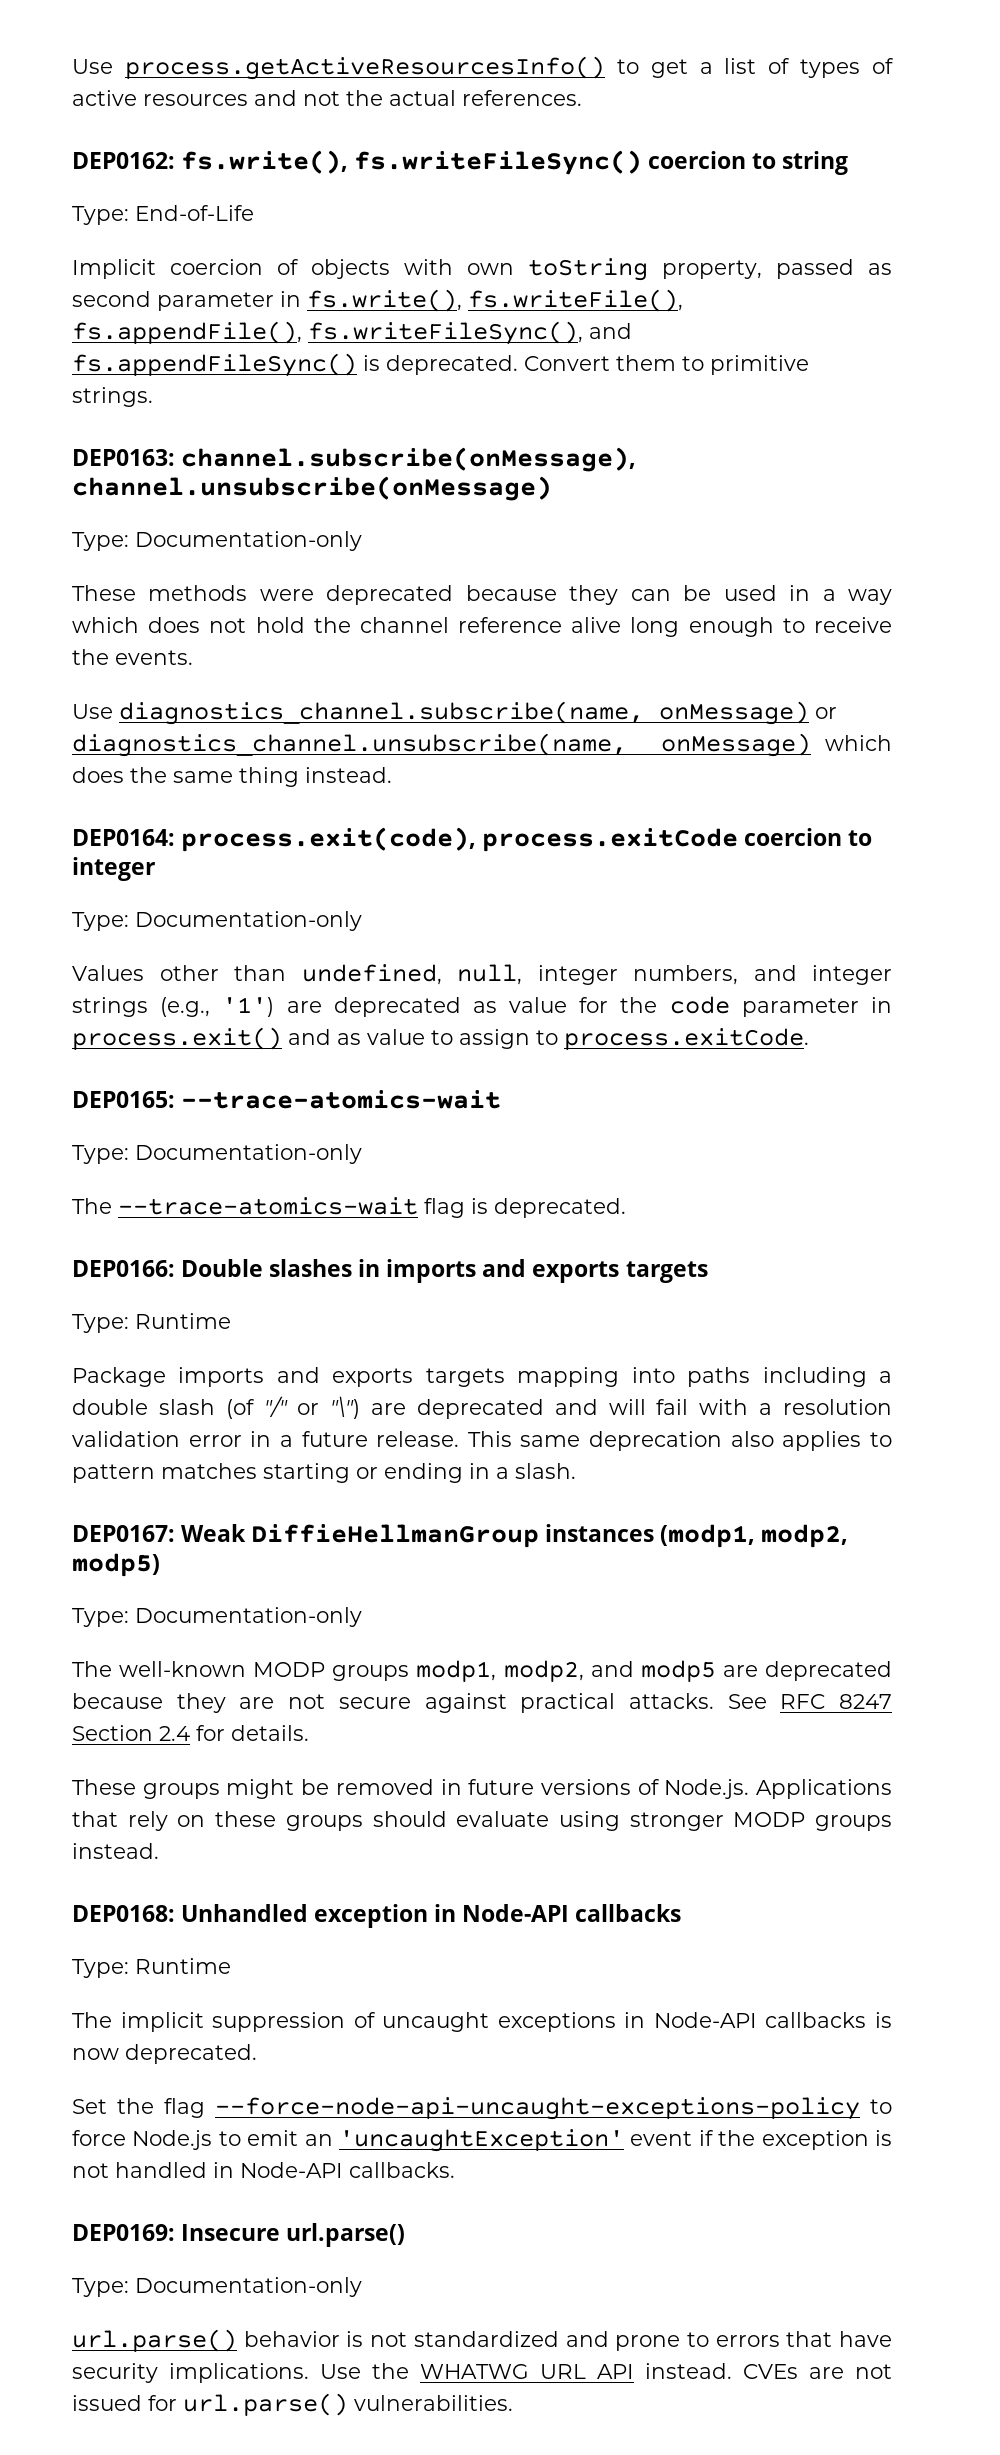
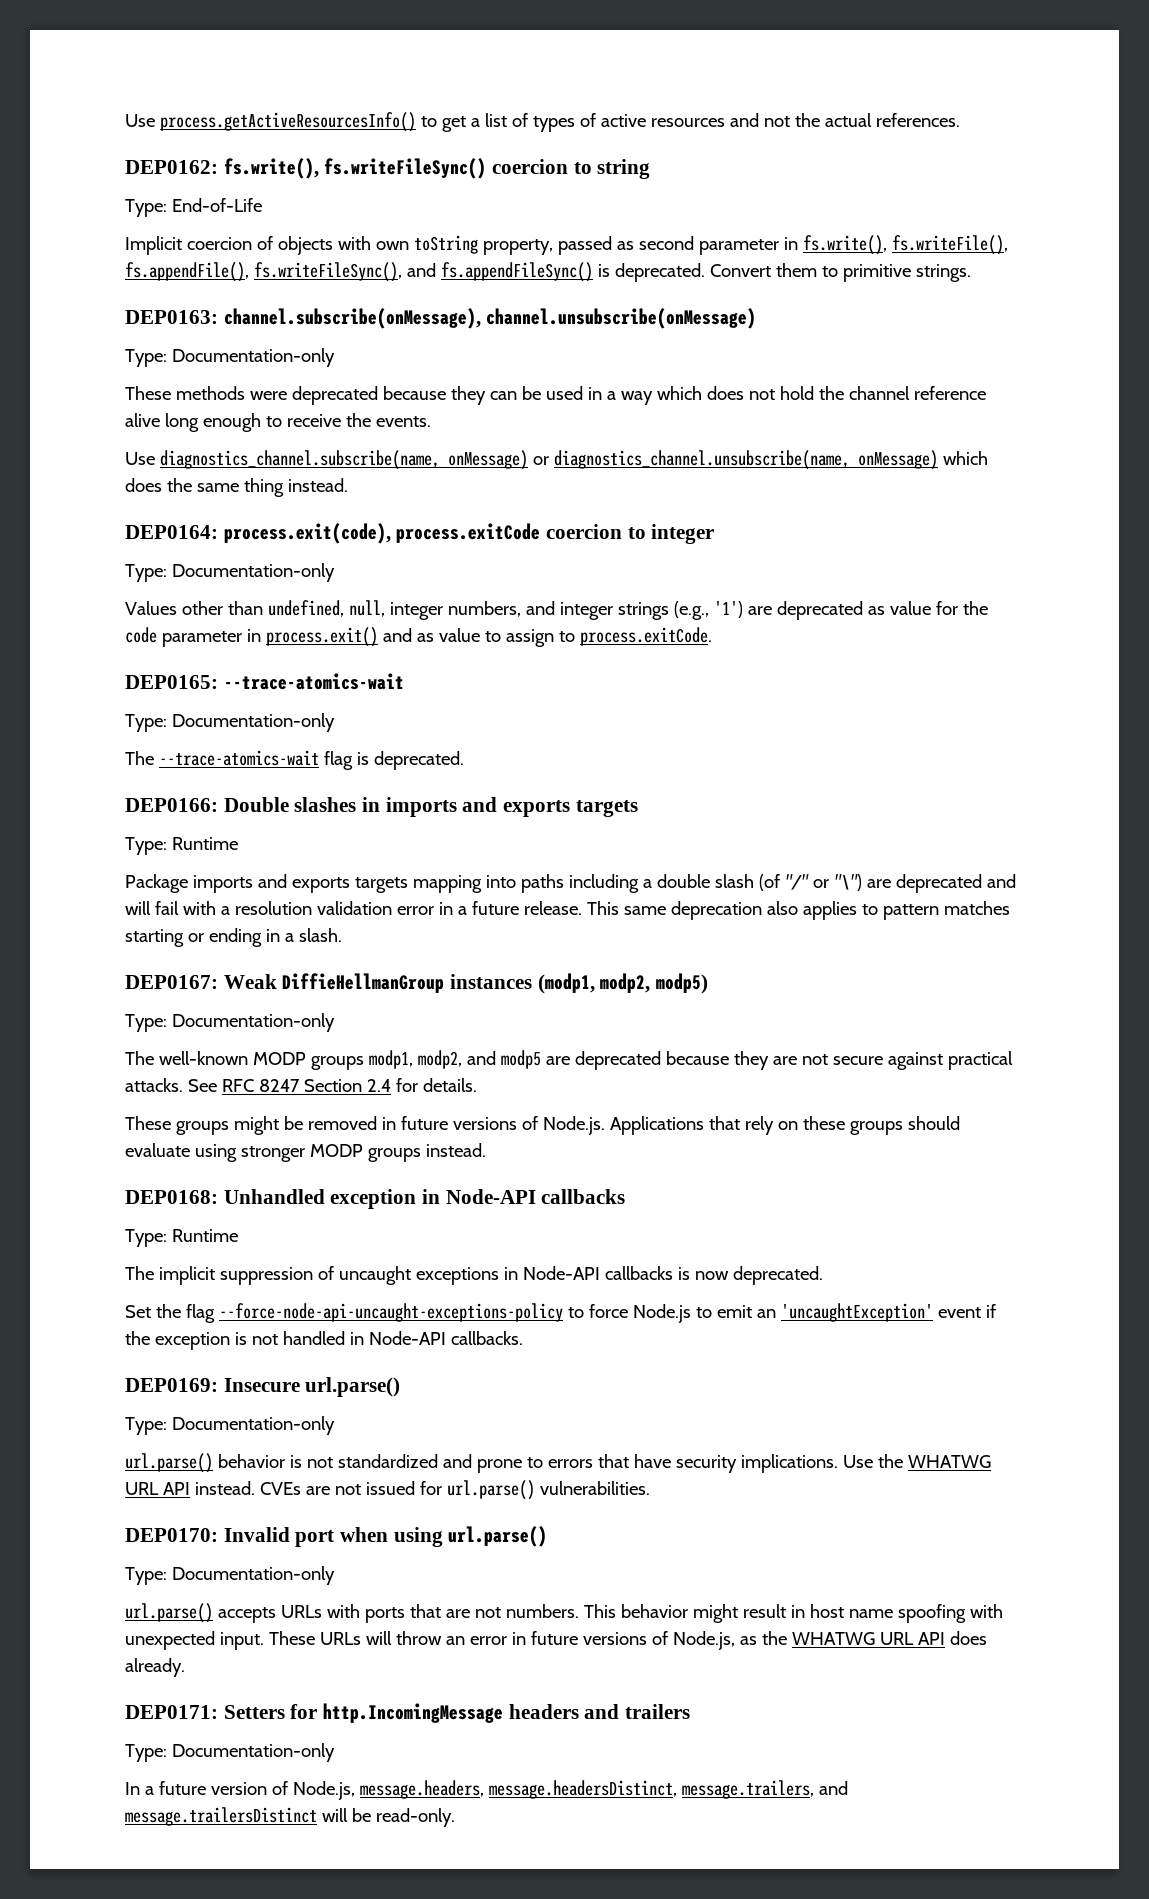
+ DEP0170: Invalid port when using url.parse()
+ Type: Documentation-only
+ url.parse() accepts URLs with ports that are not numbers. This behavior might result in host name spoofing with unexpected input. These URLs will throw an error in future versions of Node.js, as the WHATWG URL API does already.
+ DEP0171: Setters for http.IncomingMessage headers and trailers
+ Type: Documentation-only
+ In a future version of Node.js, message.headers, message.headersDistinct, message.trailers, and message.trailersDistinct will be read-only.

